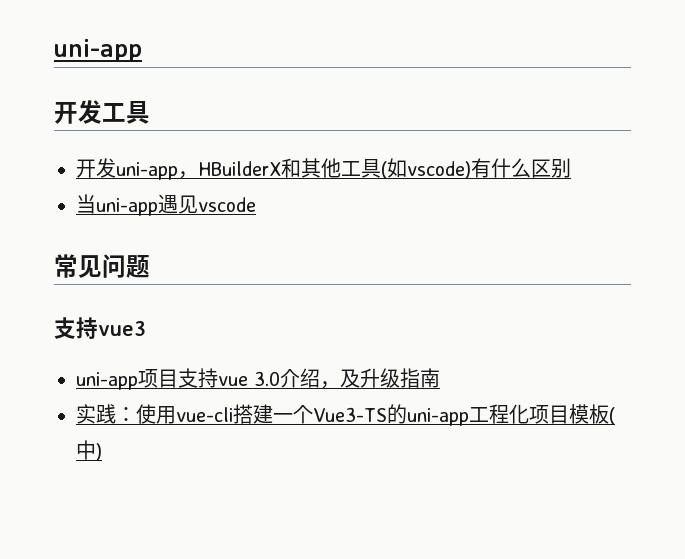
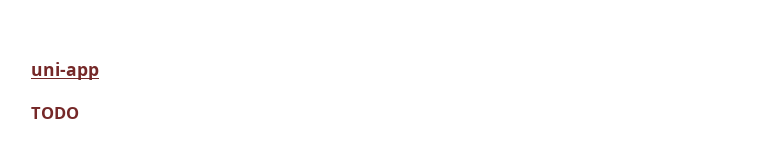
- 开发工具
- 开发uni-app，HBuilderX和其他工具(如vscode)有什么区别
- 当uni-app遇见vscode
- 常见问题
- 支持vue3
- uni-app项目支持vue 3.0介绍，及升级指南
- 实践：使用vue-cli搭建一个Vue3-TS的uni-app工程化项目模板(中)
+ TODO

